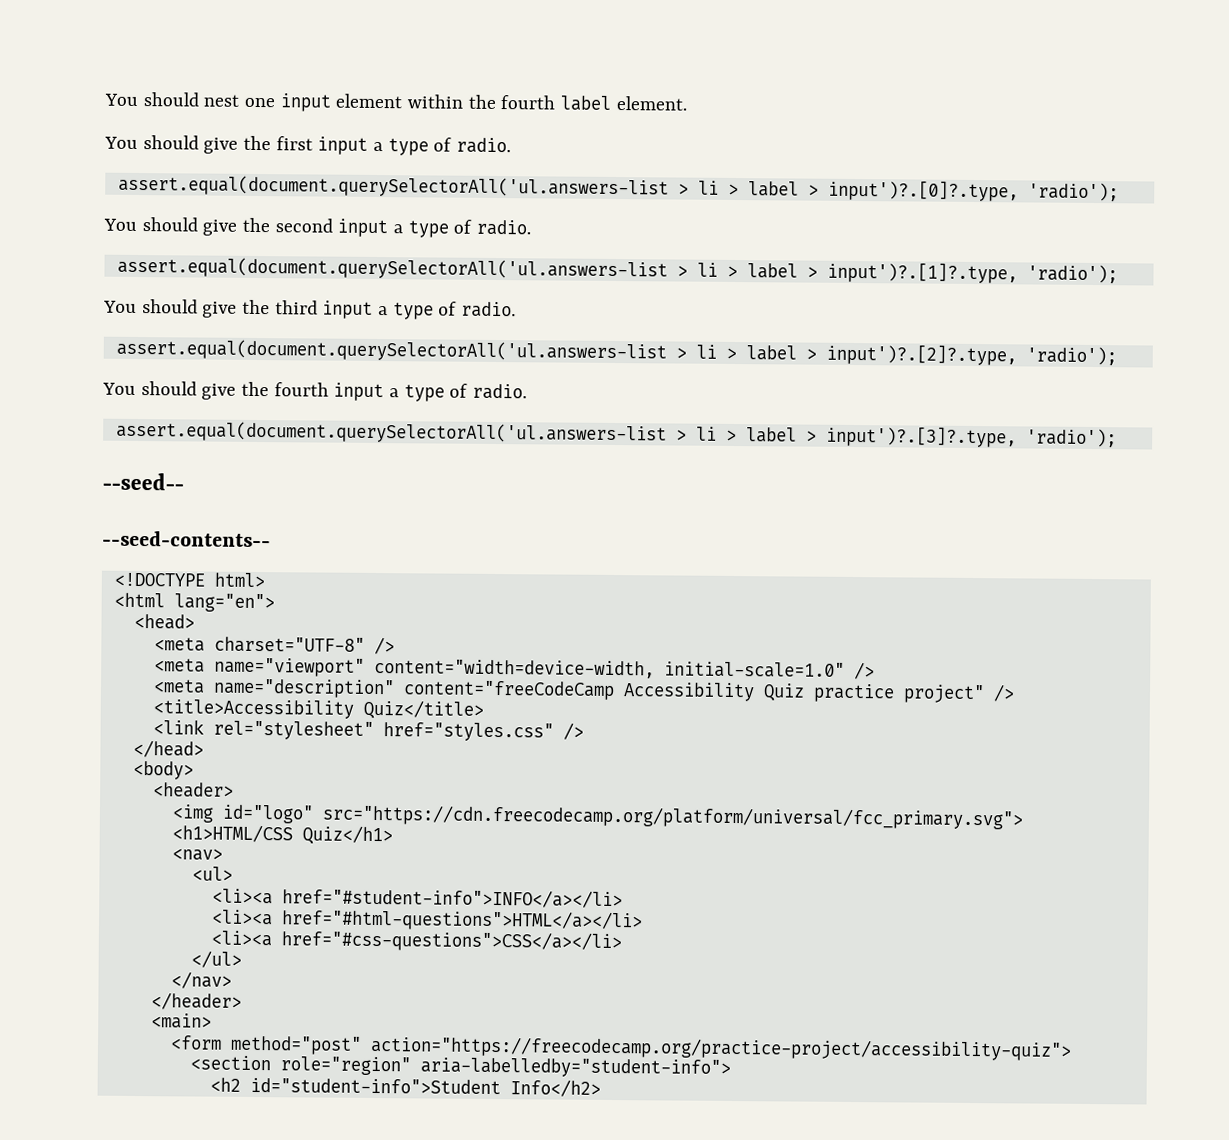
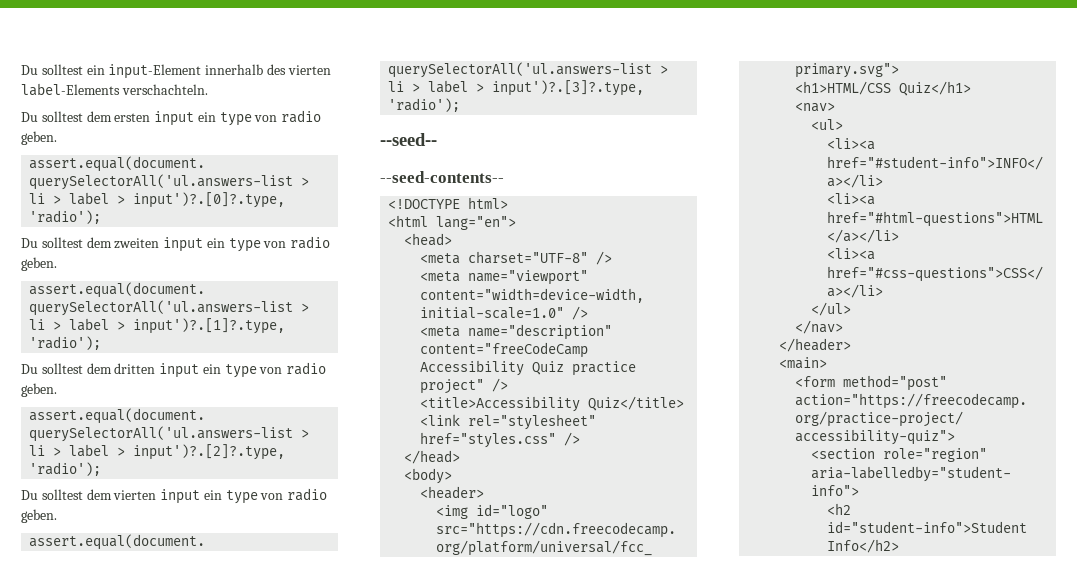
- You should nest one input element within the fourth label element.
- You should give the first input a type of radio.
+ Du solltest ein input-Element innerhalb des vierten label-Elements verschachteln.
+ Du solltest dem ersten input ein type von radio geben.
- You should give the second input a type of radio.
+ Du solltest dem zweiten input ein type von radio geben.
- You should give the third input a type of radio.
+ Du solltest dem dritten input ein type von radio geben.
- You should give the fourth input a type of radio.
+ Du solltest dem vierten input ein type von radio geben.

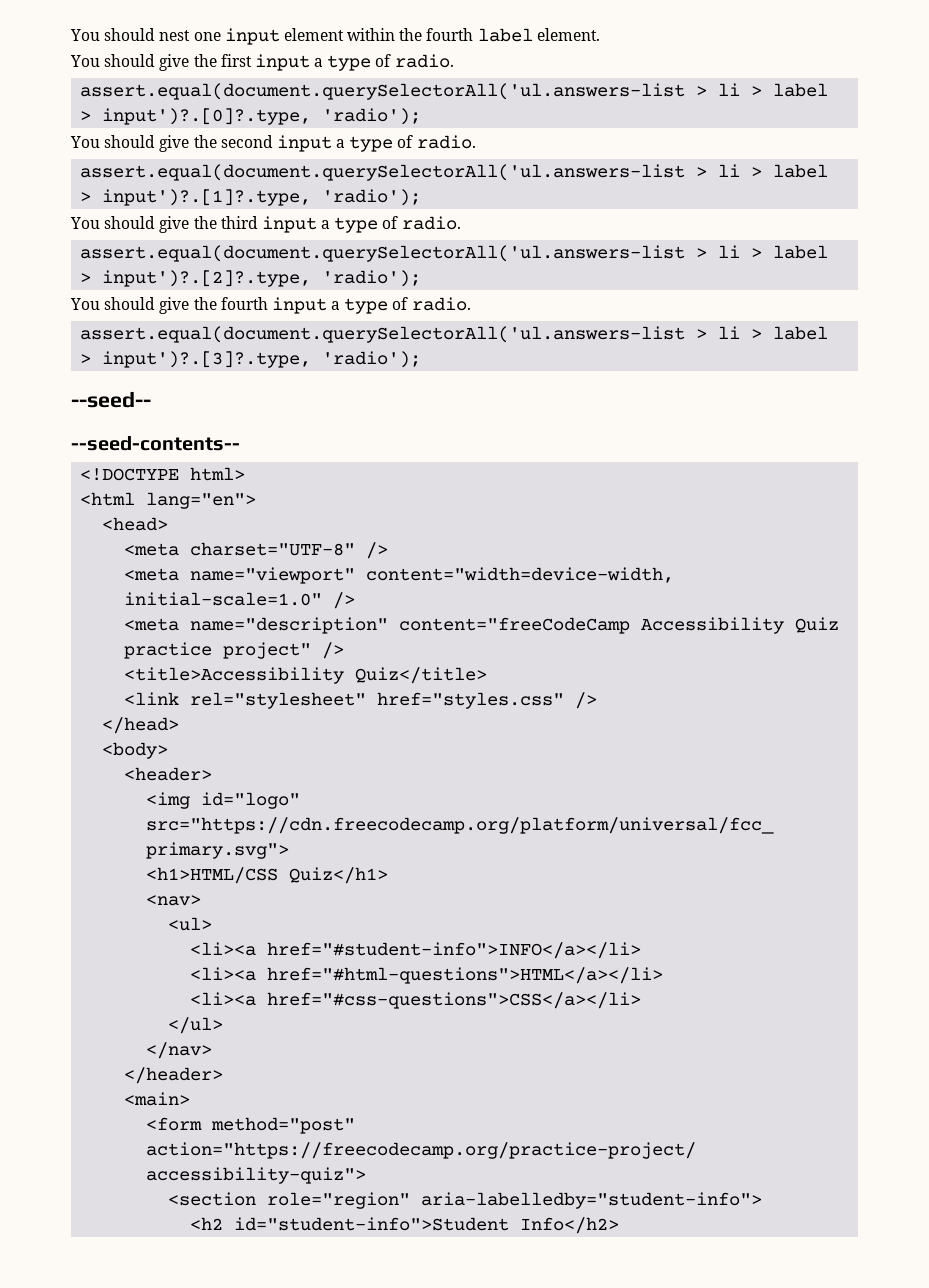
- Du solltest ein input-Element innerhalb des vierten label-Elements verschachteln.
- Du solltest dem ersten input ein type von radio geben.
+ You should nest one input element within the fourth label element.
+ You should give the first input a type of radio.
- Du solltest dem zweiten input ein type von radio geben.
+ You should give the second input a type of radio.
- Du solltest dem dritten input ein type von radio geben.
+ You should give the third input a type of radio.
- Du solltest dem vierten input ein type von radio geben.
+ You should give the fourth input a type of radio.

